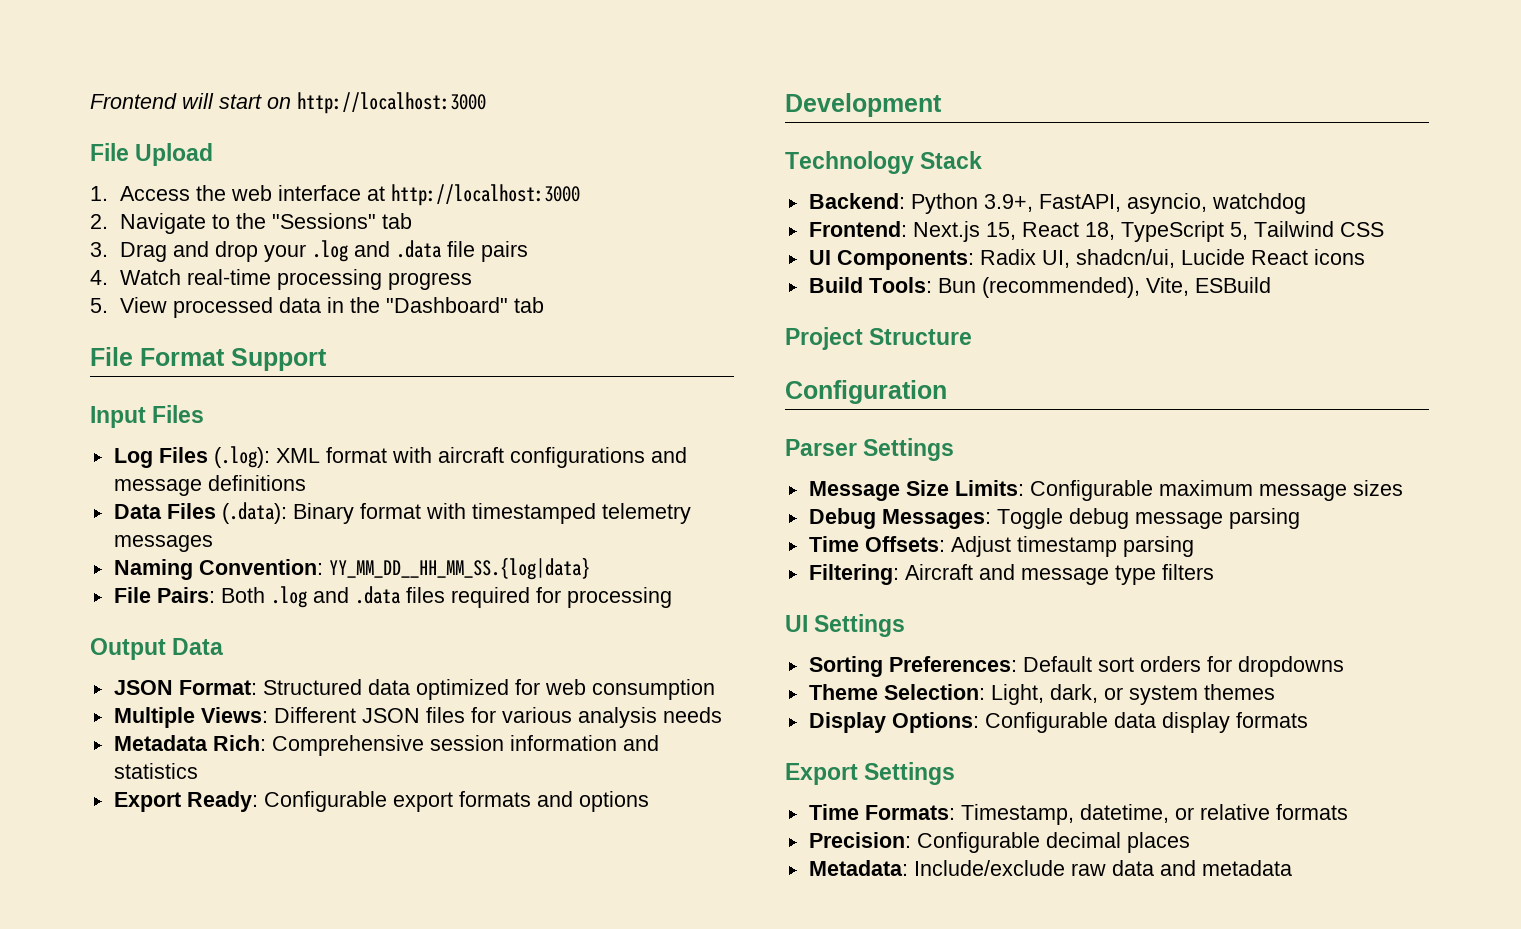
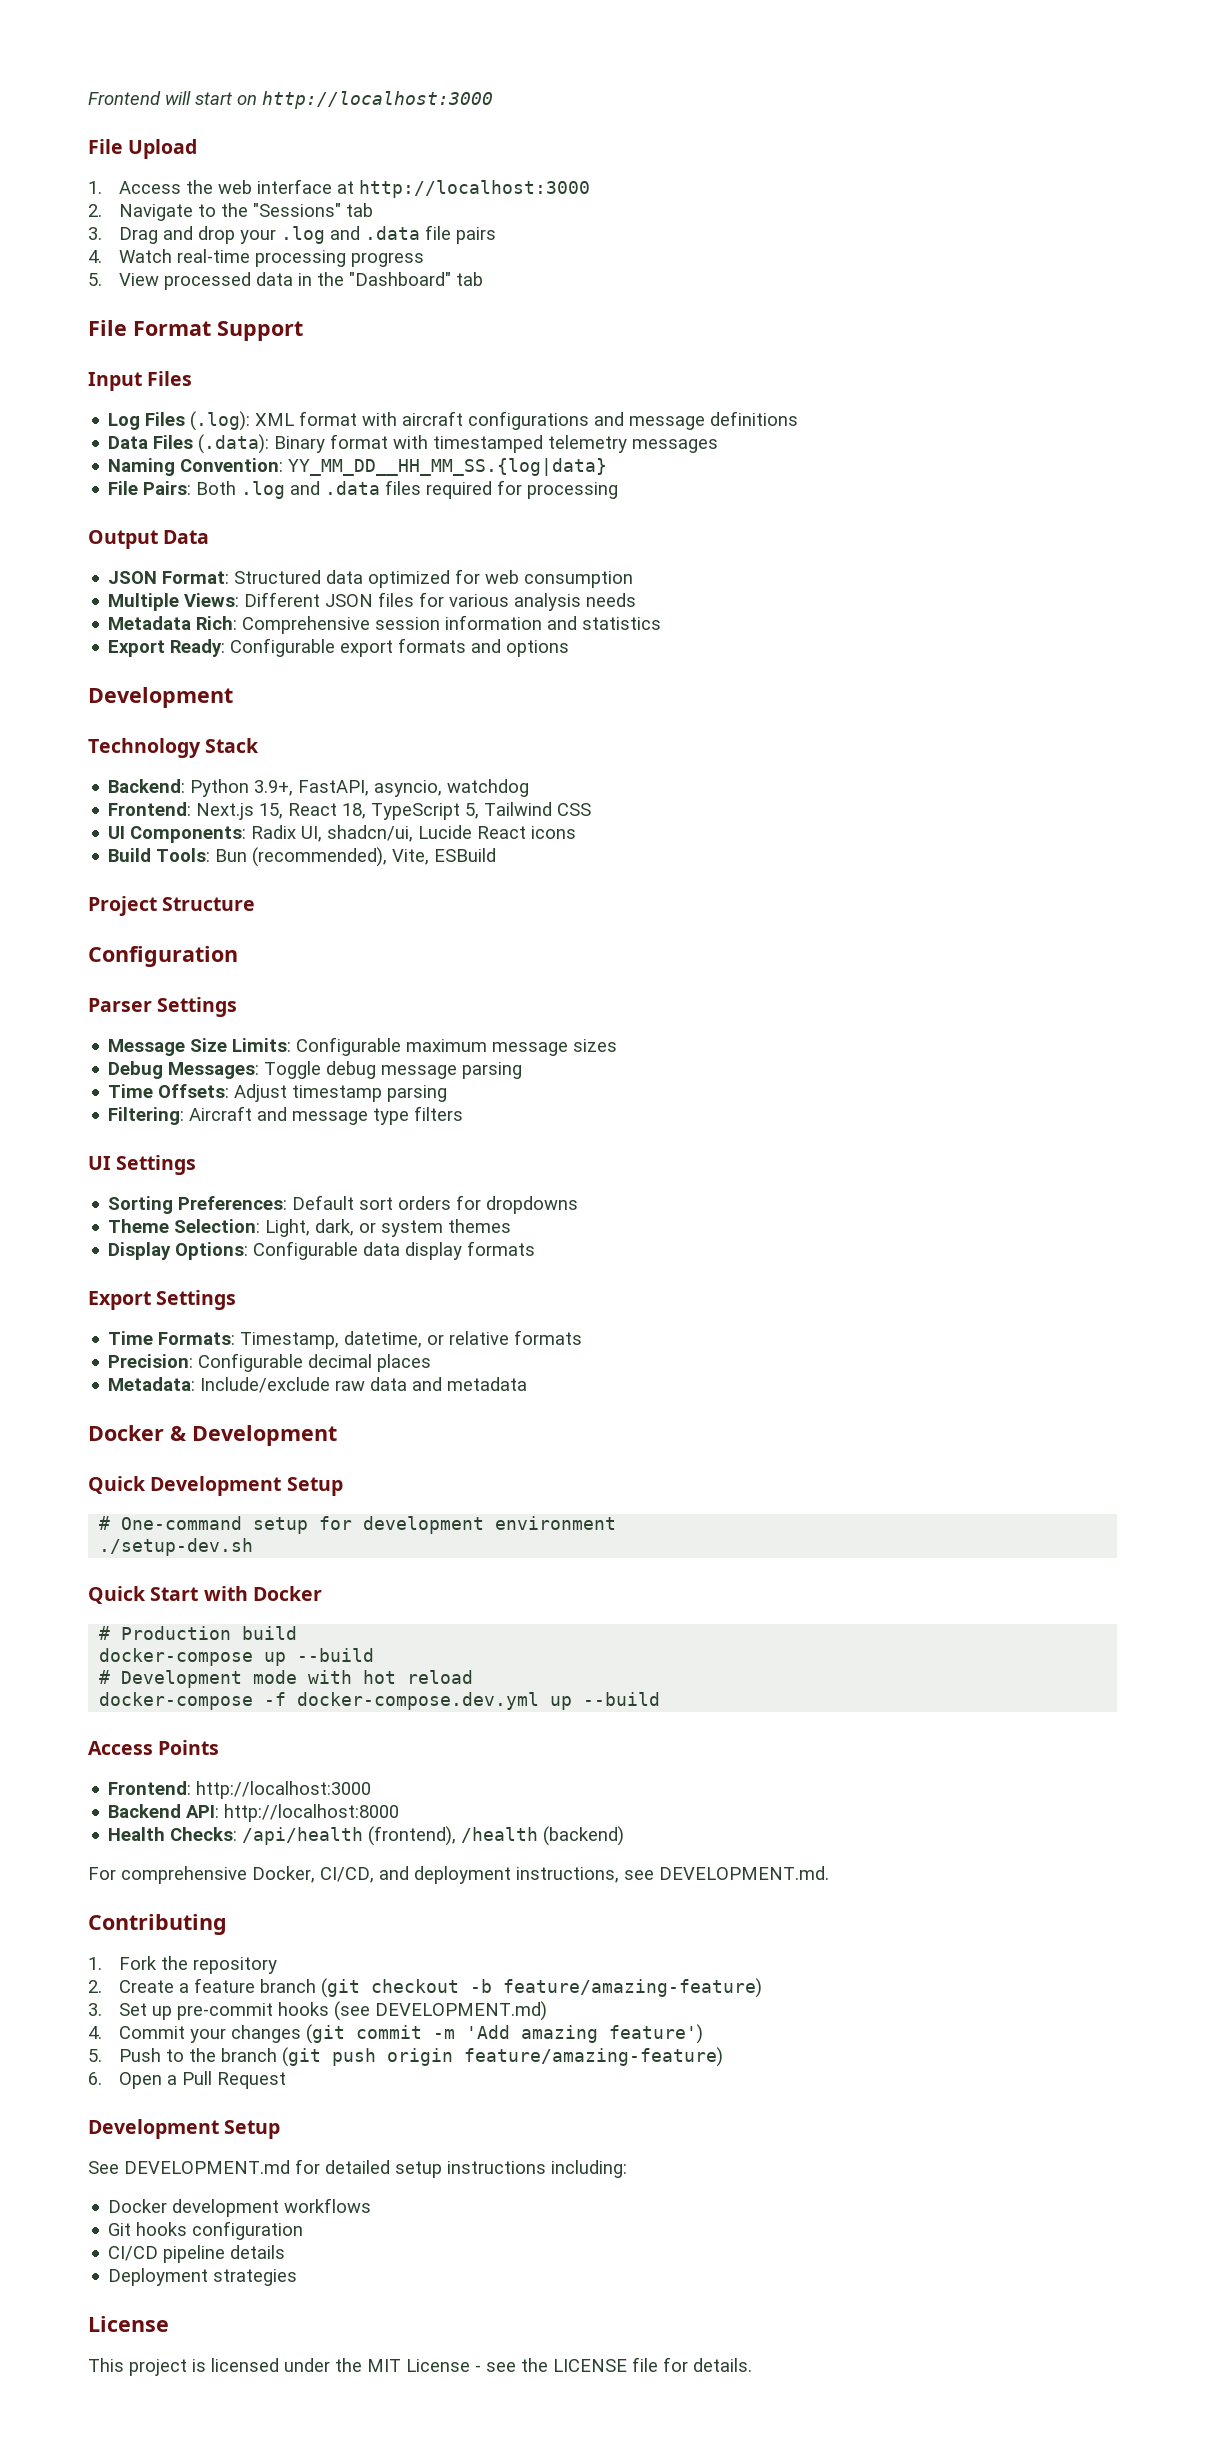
+ Docker & Development
+ Quick Development Setup
+ # One-command setup for development environment
+ ./setup-dev.sh
+ Quick Start with Docker
+ # Production build
+ docker-compose up --build
+ # Development mode with hot reload
+ docker-compose -f docker-compose.dev.yml up --build
+ Access Points
+ Frontend: http://localhost:3000
+ Backend API: http://localhost:8000
+ Health Checks: /api/health (frontend), /health (backend)
+ For comprehensive Docker, CI/CD, and deployment instructions, see DEVELOPMENT.md.
+ Contributing
+ 1. Fork the repository
+ 2. Create a feature branch (git checkout -b feature/amazing-feature)
+ 3. Set up pre-commit hooks (see DEVELOPMENT.md)
+ 4. Commit your changes (git commit -m 'Add amazing feature')
+ 5. Push to the branch (git push origin feature/amazing-feature)
+ 6. Open a Pull Request
+ Development Setup
+ See DEVELOPMENT.md for detailed setup instructions including:
+ Docker development workflows
+ Git hooks configuration
+ CI/CD pipeline details
+ Deployment strategies
+ License
+ This project is licensed under the MIT License - see the LICENSE file for details.

